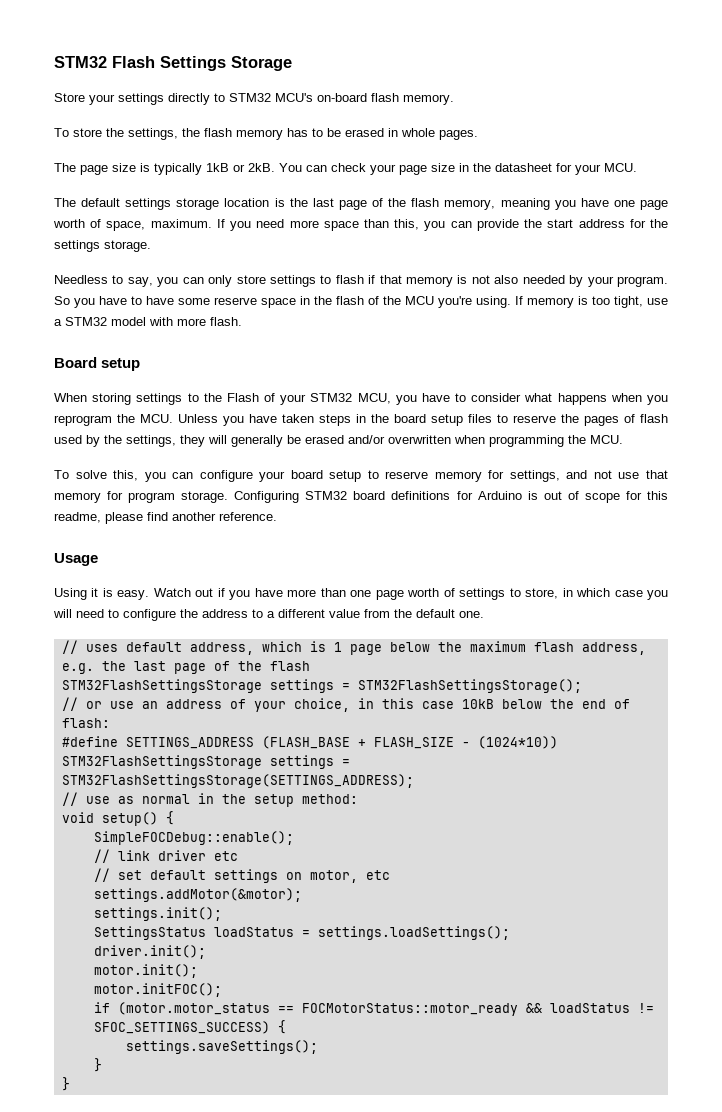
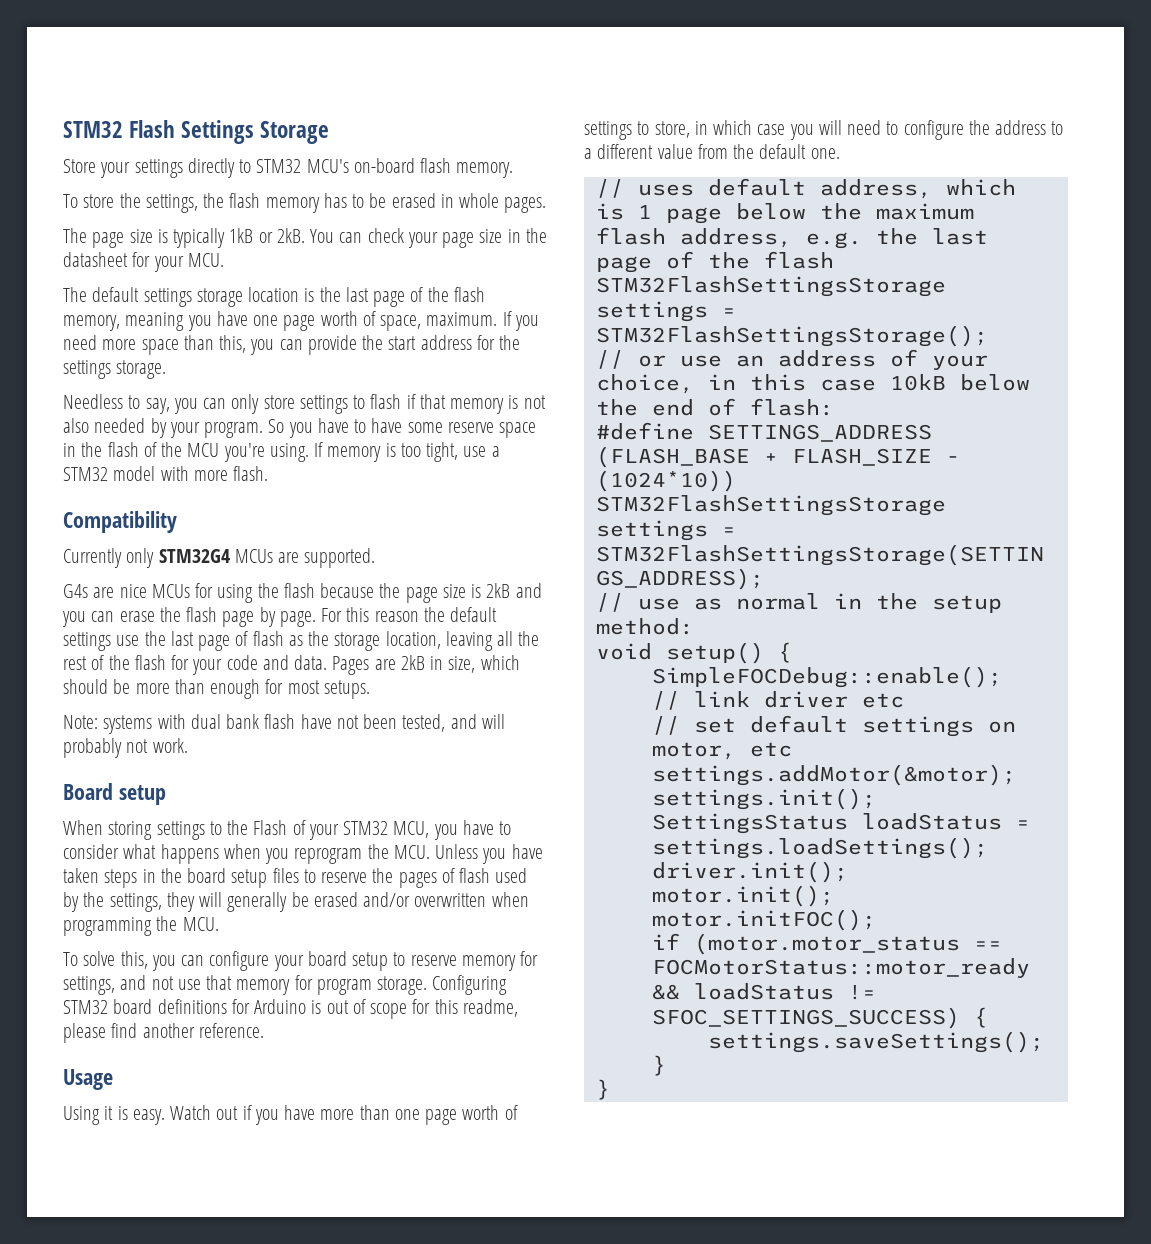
+ Compatibility
+ Currently only STM32G4 MCUs are supported.
+ G4s are nice MCUs for using the flash because the page size is 2kB and you can erase the flash page by page. For this reason the default settings use the last page of flash as the storage location, leaving all the rest of the flash for your code and data. Pages are 2kB in size, which should be more than enough for most setups.
+ Note: systems with dual bank flash have not been tested, and will probably not work.

